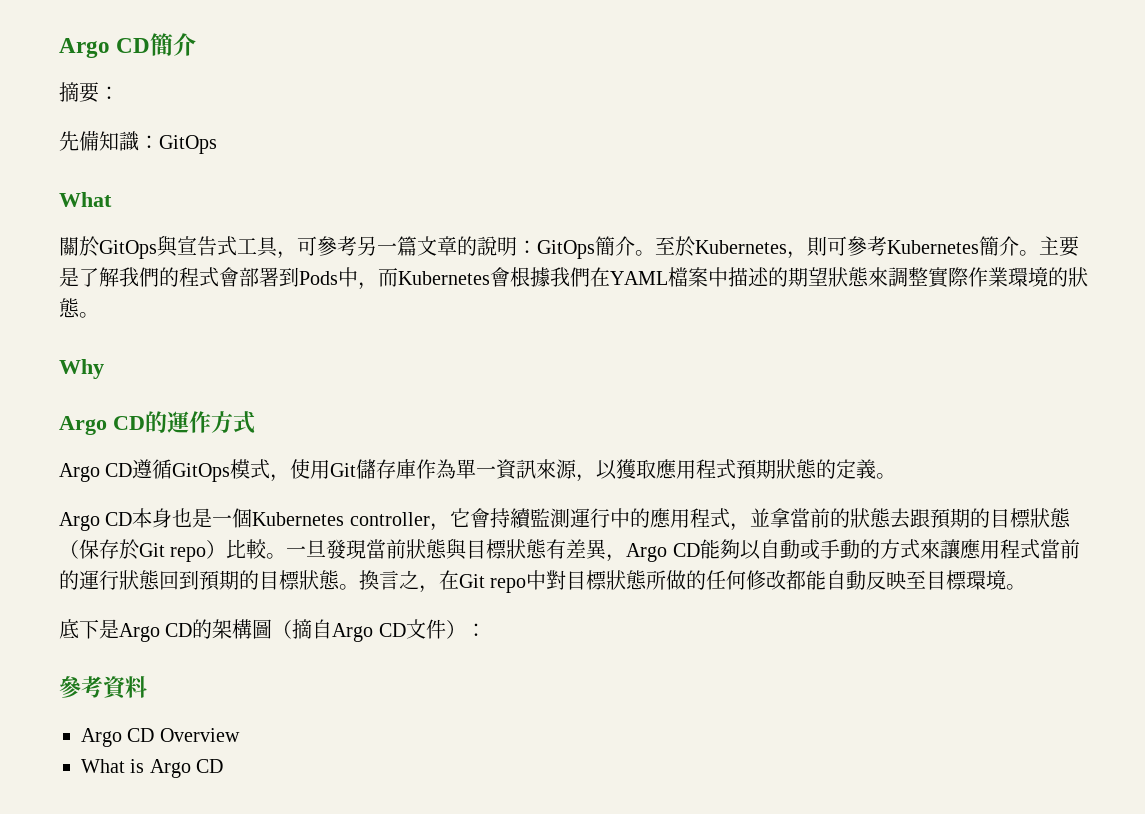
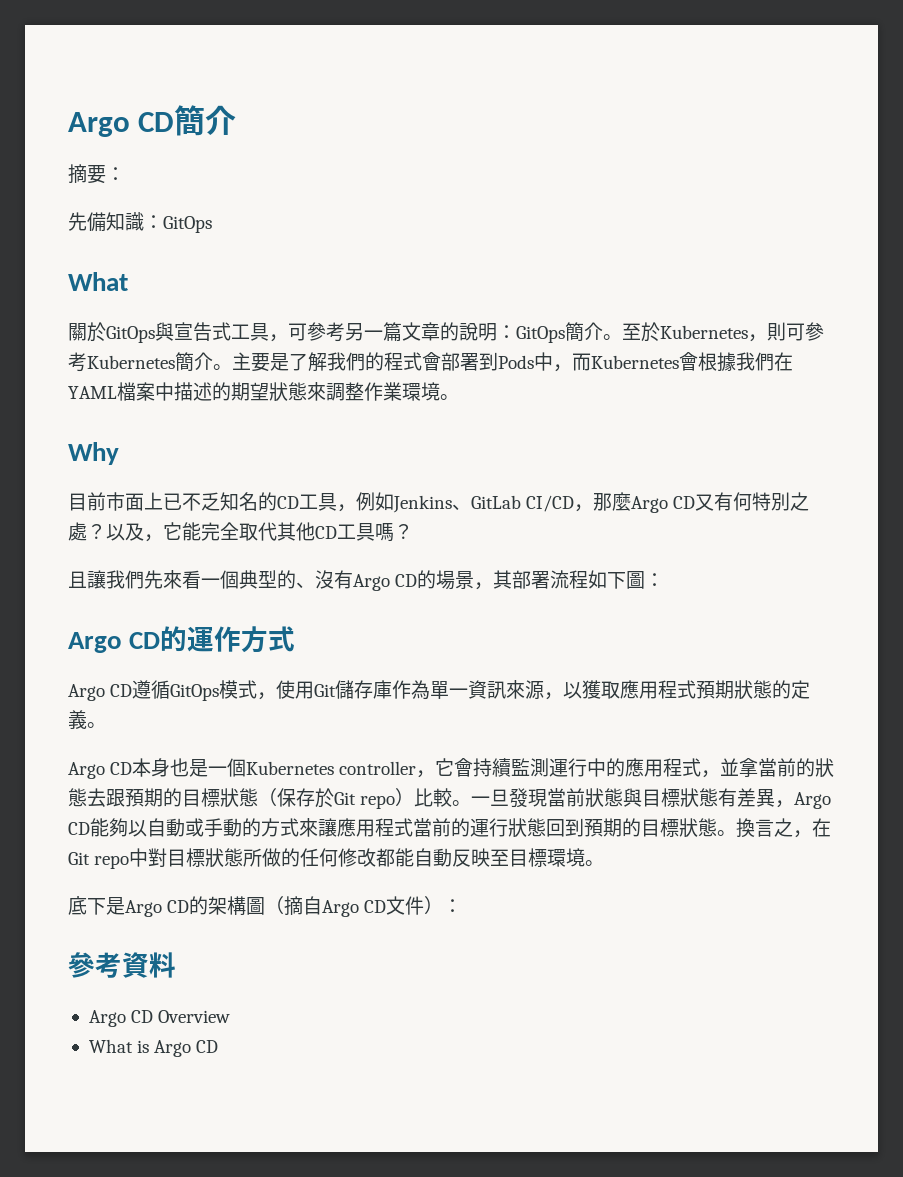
- 主要是了解我們的程式會部署到Pods中，而Kubernetes會根據我們在YAML檔案中描述的期望狀態來調整實際作業環境的狀態。
+ 主要是了解我們的程式會部署到Pods中，而Kubernetes會根據我們在YAML檔案中描述的期望狀態來調整作業環境。
+ 目前市面上已不乏知名的CD工具，例如Jenkins、GitLab CI/CD，那麼Argo CD又有何特別之處？以及，它能完全取代其他CD工具嗎？
+ 且讓我們先來看一個典型的、沒有Argo CD的場景，其部署流程如下圖：

